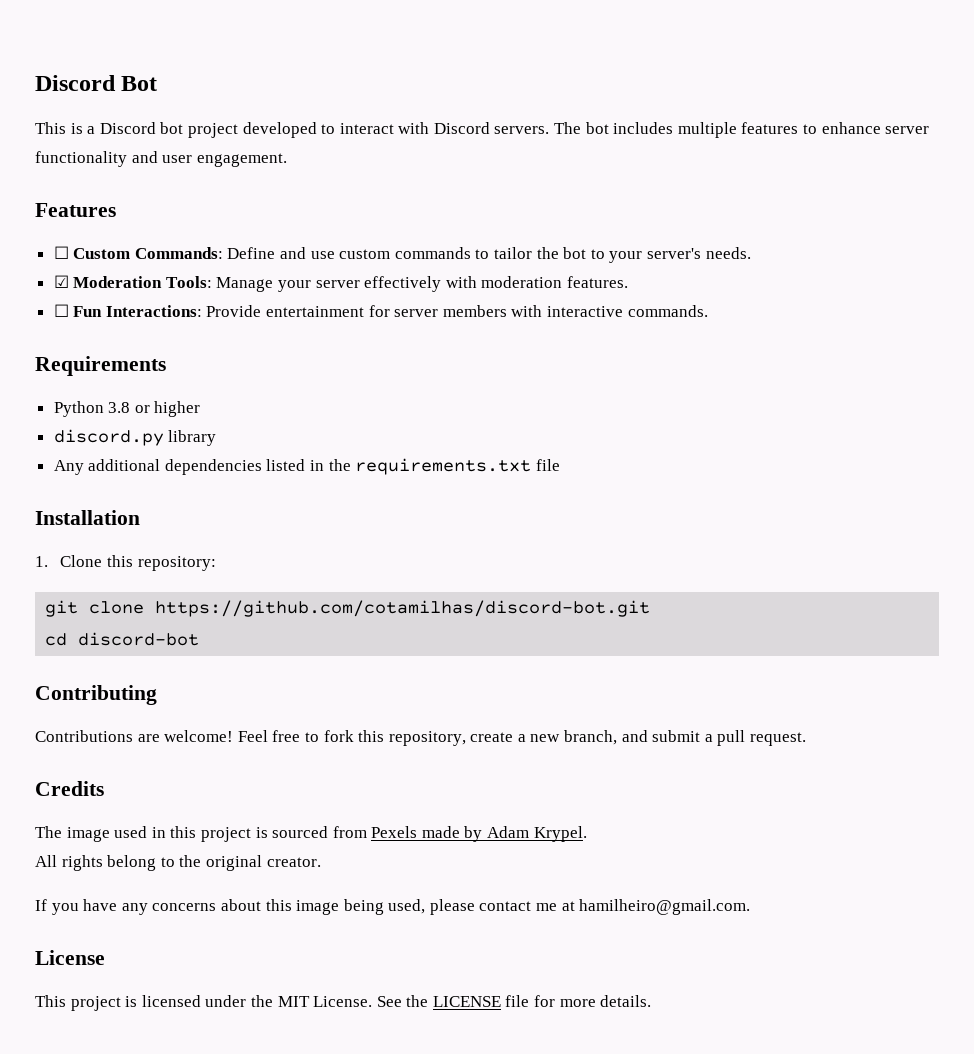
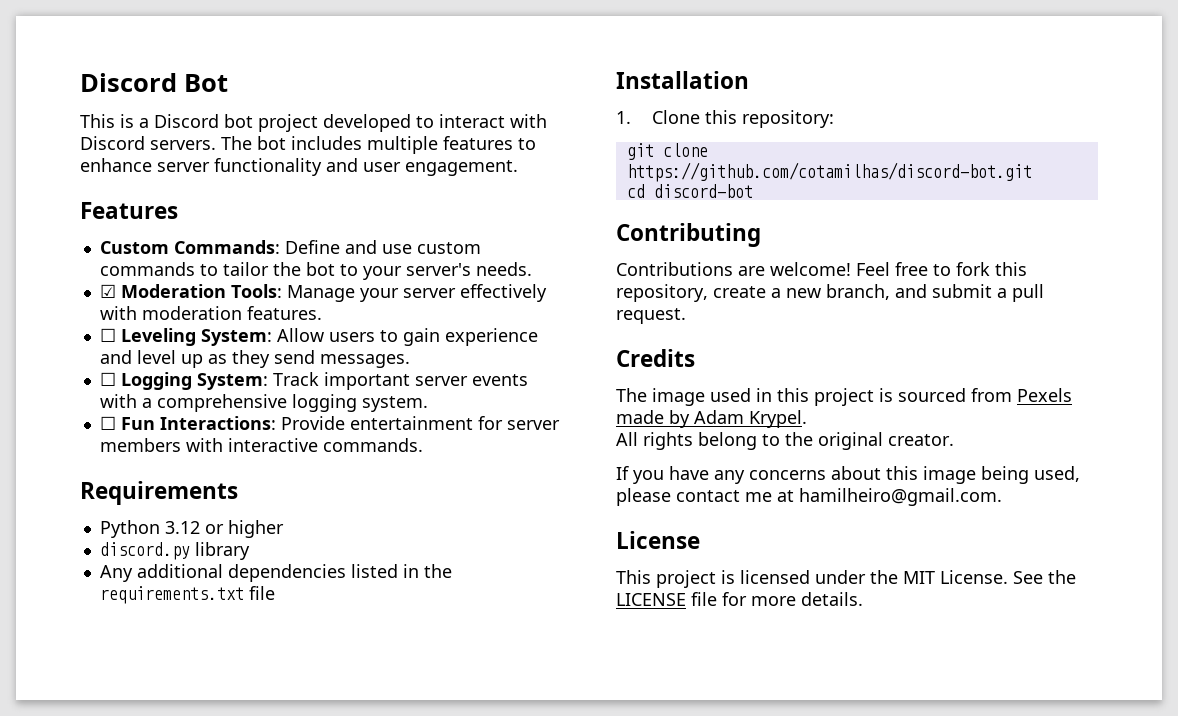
- ☐ Custom Commands: Define and use custom commands to tailor the bot to your server's needs.
+ Custom Commands: Define and use custom commands to tailor the bot to your server's needs.
+ ☐ Leveling System: Allow users to gain experience and level up as they send messages.
+ ☐ Logging System: Track important server events with a comprehensive logging system.
- Python 3.8 or higher
+ Python 3.12 or higher

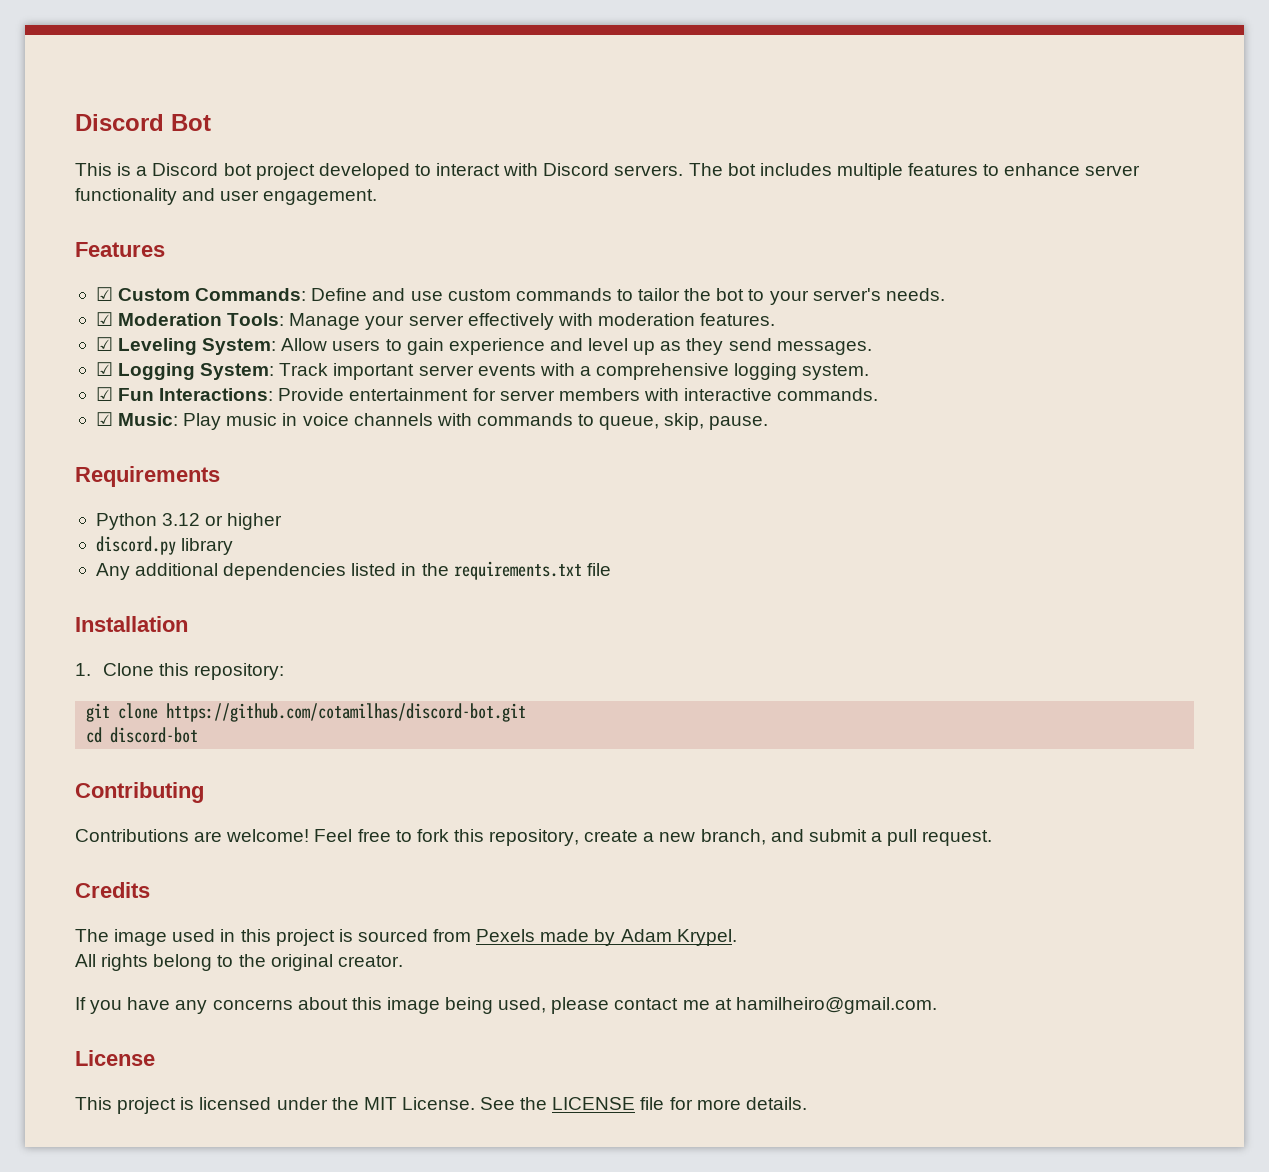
- Custom Commands: Define and use custom commands to tailor the bot to your server's needs.
+ ☑ Custom Commands: Define and use custom commands to tailor the bot to your server's needs.
- ☐ Leveling System: Allow users to gain experience and level up as they send messages.
+ ☑ Leveling System: Allow users to gain experience and level up as they send messages.
- ☐ Logging System: Track important server events with a comprehensive logging system.
+ ☑ Logging System: Track important server events with a comprehensive logging system.
- ☐ Fun Interactions: Provide entertainment for server members with interactive commands.
+ ☑ Fun Interactions: Provide entertainment for server members with interactive commands.
+ ☑ Music: Play music in voice channels with commands to queue, skip, pause.

